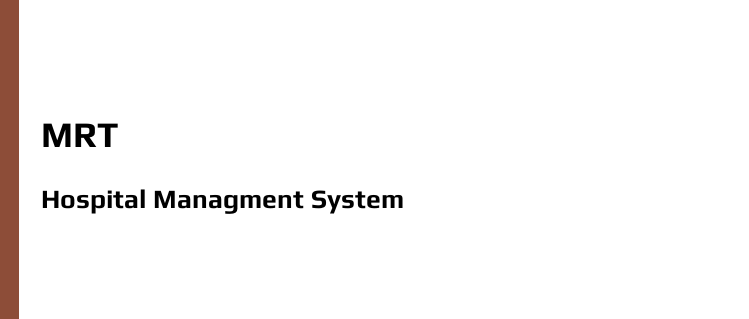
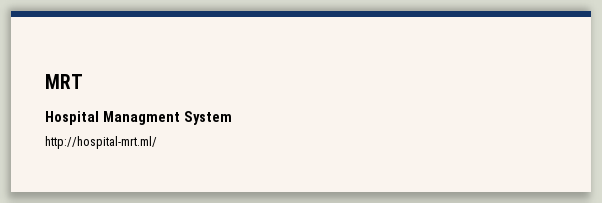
+ http://hospital-mrt.ml/

